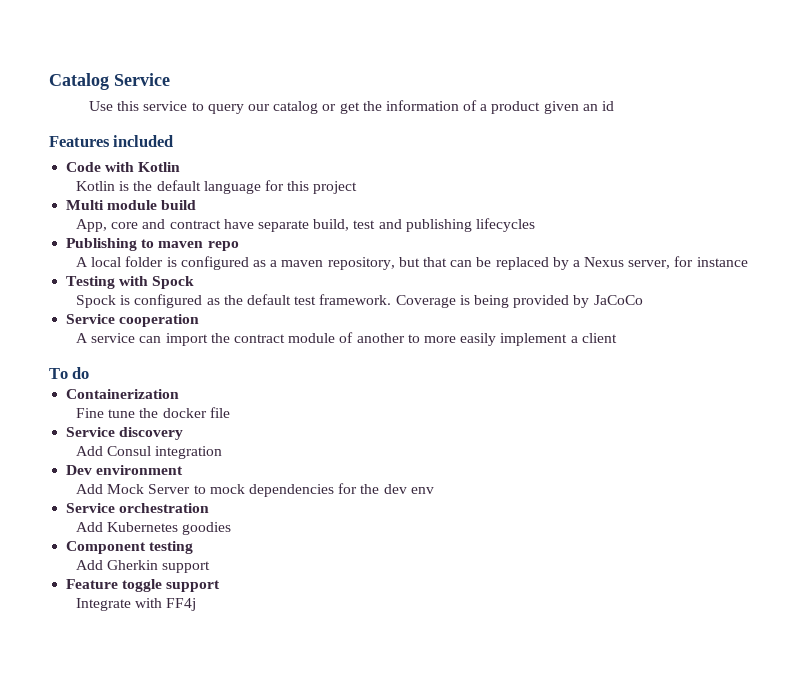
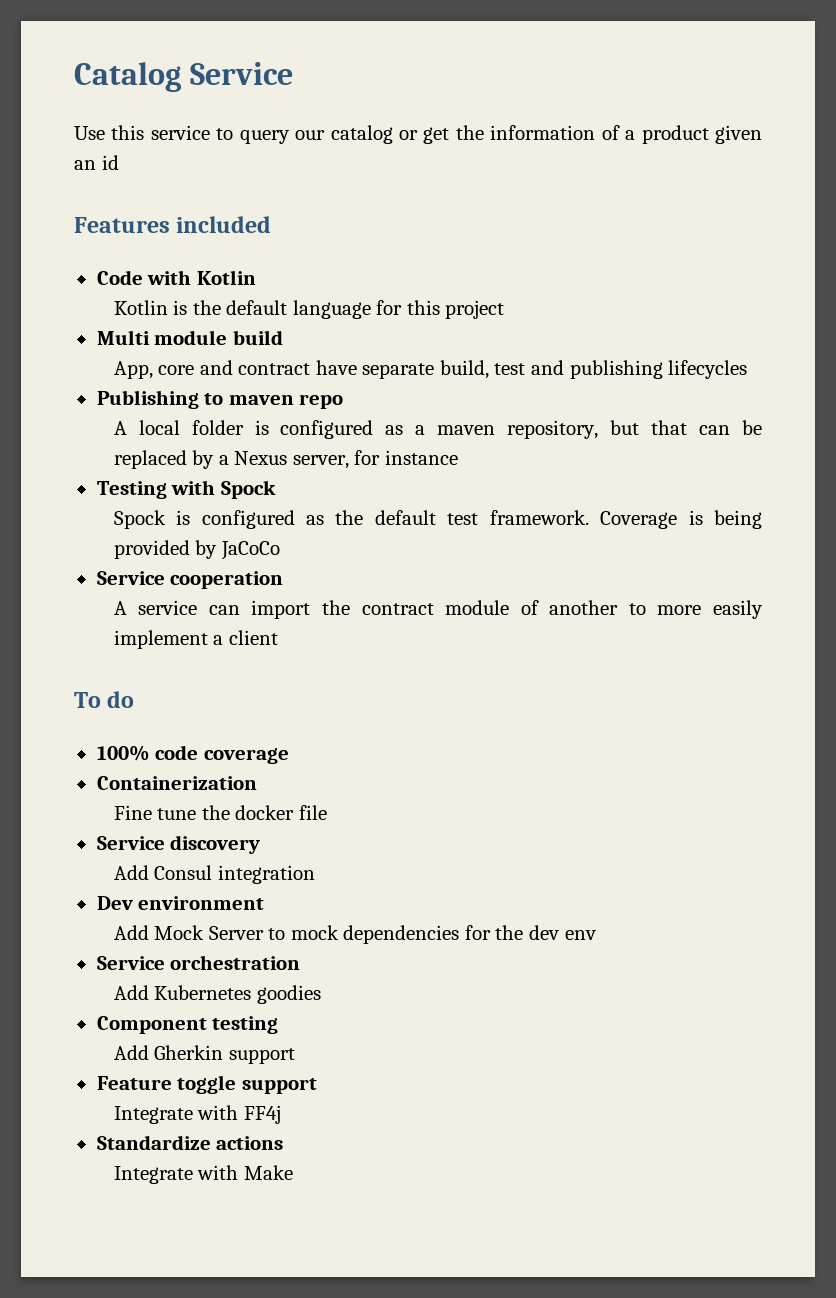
+ 100% code coverage
+ Standardize actions
+ Integrate with Make

